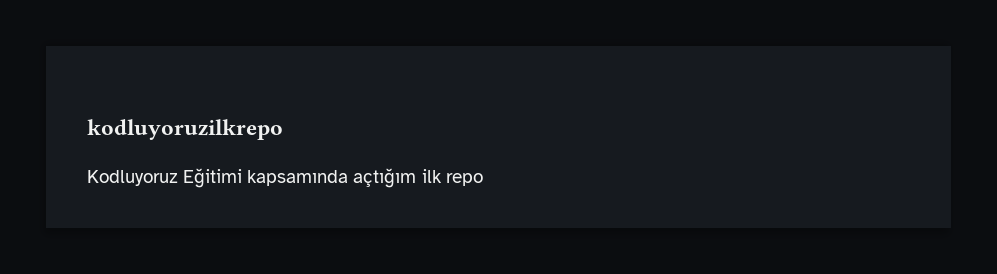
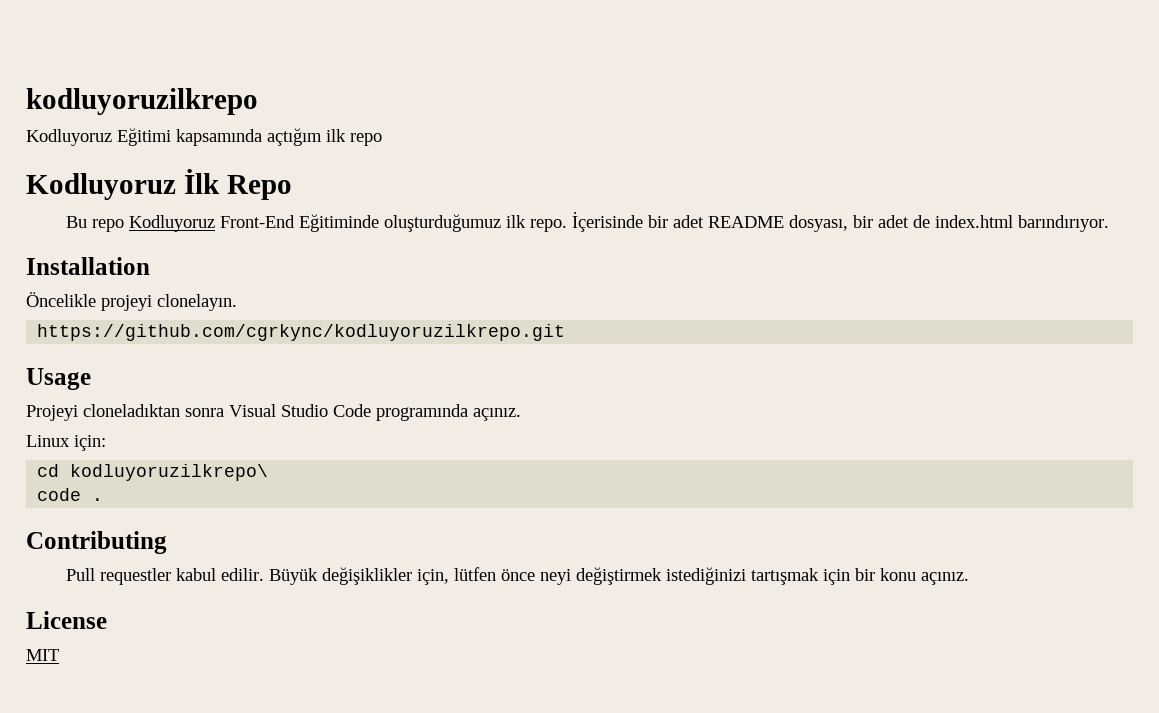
+ Kodluyoruz İlk Repo
+ Bu repo Kodluyoruz Front-End Eğitiminde oluşturduğumuz ilk repo. İçerisinde bir adet README dosyası, bir adet de index.html barındırıyor.
+ Installation
+ Öncelikle projeyi clonelayın.
+ https://github.com/cgrkync/kodluyoruzilkrepo.git
+ Usage
+ Projeyi cloneladıktan sonra Visual Studio Code programında açınız.
+ Linux için:
+ cd kodluyoruzilkrepo\
+ code .
+ Contributing
+ Pull requestler kabul edilir. Büyük değişiklikler için, lütfen önce neyi değiştirmek istediğinizi tartışmak için bir konu açınız.
+ License
+ MIT

